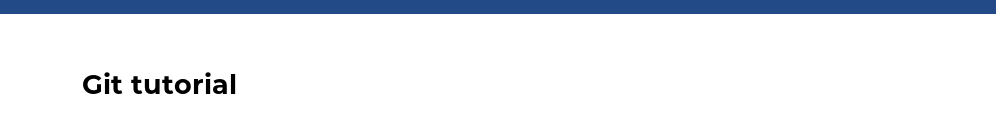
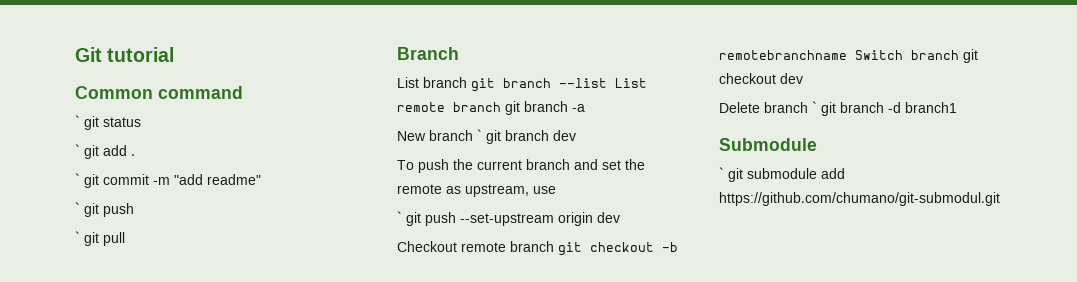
+ Common command
+ ` git status
+ ` git add .
+ ` git commit -m "add readme"
+ ` git push
+ ` git pull
+ Branch
+ List branch git branch --list List remote branch git branch -a
+ New branch ` git branch dev
+ To push the current branch and set the remote as upstream, use
+ ` git push --set-upstream origin dev
+ Checkout remote branch git checkout -b remotebranchname Switch branch git checkout dev
+ Delete branch ` git branch -d branch1
+ Submodule
+ ` git submodule add https://github.com/chumano/git-submodul.git

